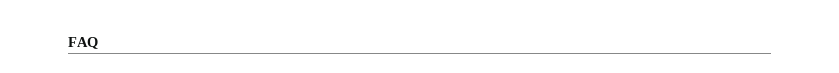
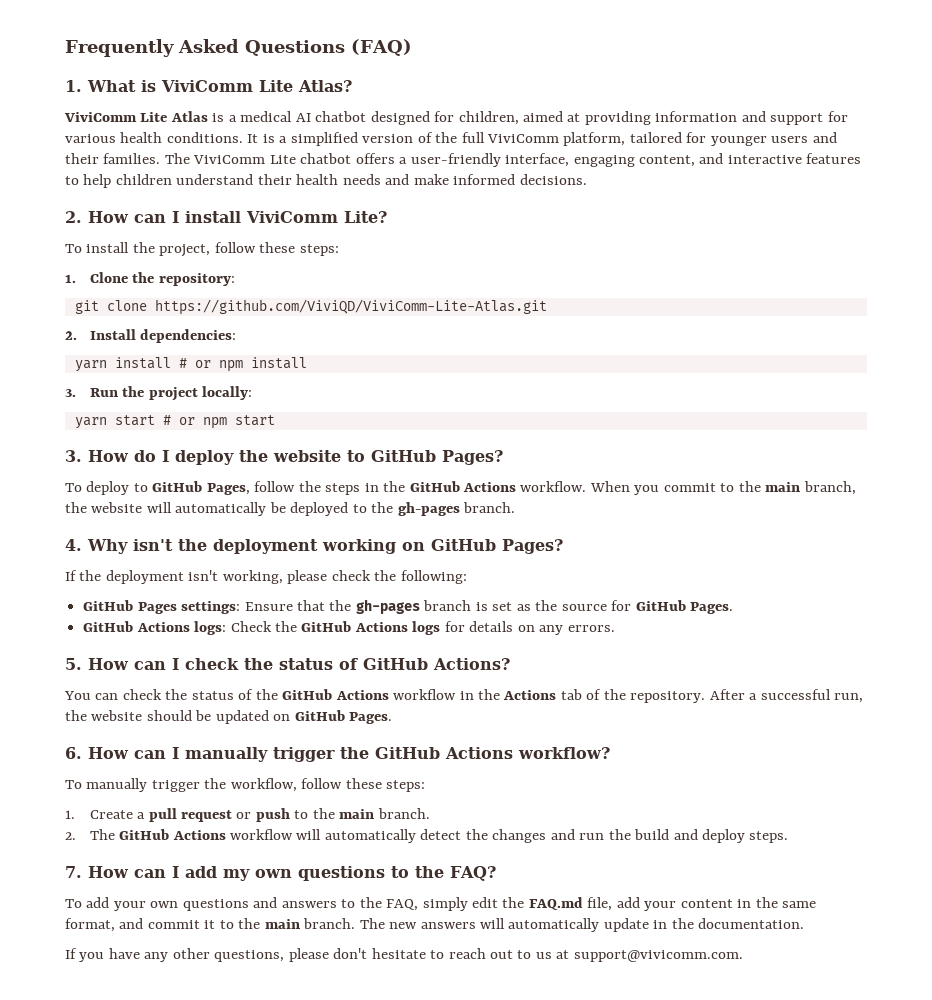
- FAQ
+ Frequently Asked Questions (FAQ)
+ 1. What is ViviComm Lite Atlas?
+ ViviComm Lite Atlas is a medical AI chatbot designed for children, aimed at providing information and support for various health conditions. It is a simplified version of the full ViviComm platform, tailored for younger users and their families. The ViviComm Lite chatbot offers a user-friendly interface, engaging content, and interactive features to help children understand their health needs and make informed decisions.
+ 2. How can I install ViviComm Lite?
+ To install the project, follow these steps:
+ 1. Clone the repository:
+ git clone https://github.com/ViviQD/ViviComm-Lite-Atlas.git
+ 2. Install dependencies:
+ yarn install # or npm install
+ 3. Run the project locally:
+ yarn start # or npm start
+ 3. How do I deploy the website to GitHub Pages?
+ To deploy to GitHub Pages, follow the steps in the GitHub Actions workflow. When you commit to the main branch, the website will automatically be deployed to the gh-pages branch.
+ 4. Why isn't the deployment working on GitHub Pages?
+ If the deployment isn't working, please check the following:
+ GitHub Pages settings: Ensure that the gh-pages branch is set as the source for GitHub Pages.
+ GitHub Actions logs: Check the GitHub Actions logs for details on any errors.
+ 5. How can I check the status of GitHub Actions?
+ You can check the status of the GitHub Actions workflow in the Actions tab of the repository. After a successful run, the website should be updated on GitHub Pages.
+ 6. How can I manually trigger the GitHub Actions workflow?
+ To manually trigger the workflow, follow these steps:
+ 1. Create a pull request or push to the main branch.
+ 2. The GitHub Actions workflow will automatically detect the changes and run the build and deploy steps.
+ 7. How can I add my own questions to the FAQ?
+ To add your own questions and answers to the FAQ, simply edit the FAQ.md file, add your content in the same format, and commit it to the main branch. The new answers will automatically update in the documentation.
+ If you have any other questions, please don't hesitate to reach out to us at support@vivicomm.com.

